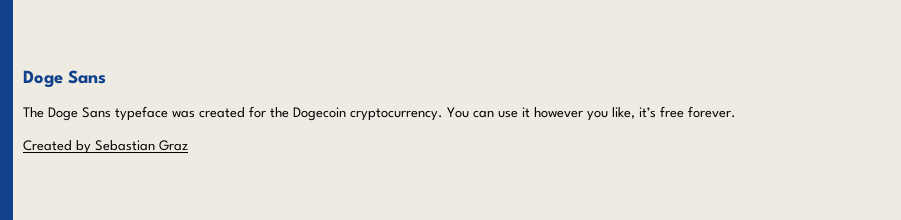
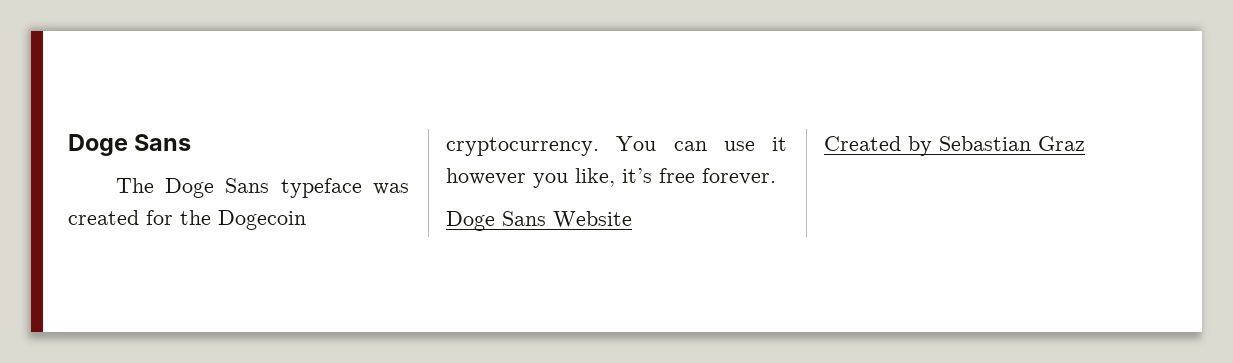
+ Doge Sans Website

